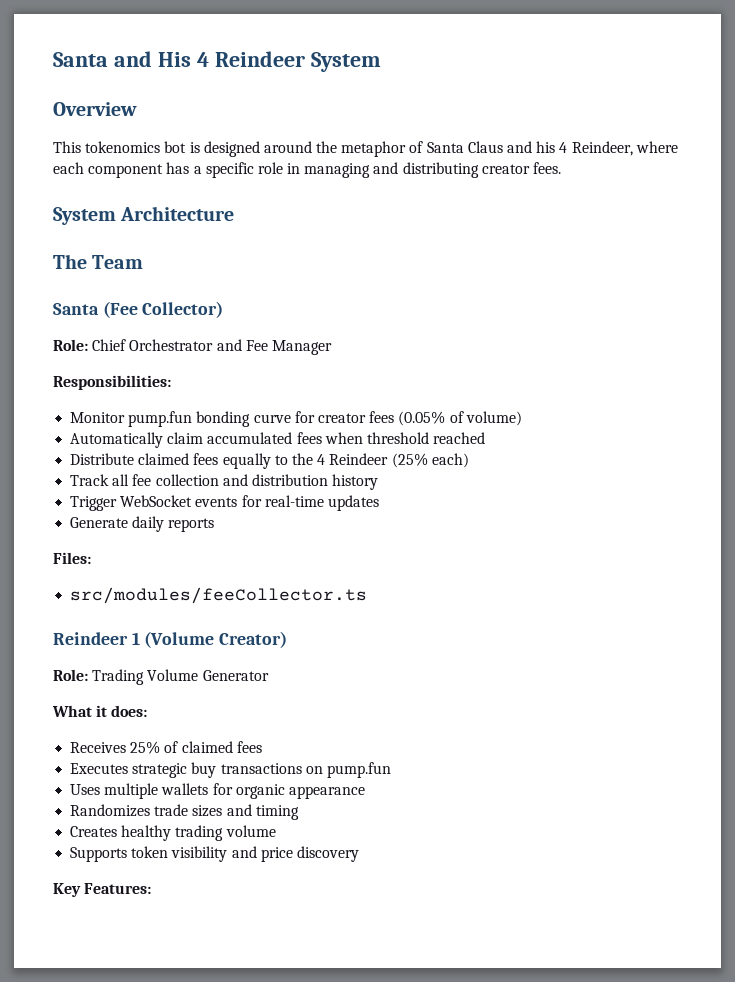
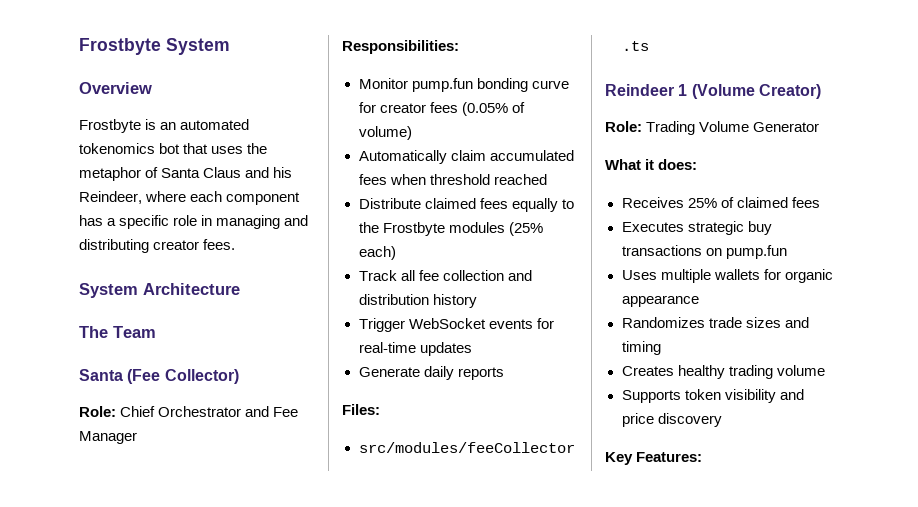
- Santa and His 4 Reindeer System
+ Frostbyte System
  Overview
- This tokenomics bot is designed around the metaphor of Santa Claus and his 4 Reindeer, where each component has a specific role in managing and distributing creator fees.
+ Frostbyte is an automated tokenomics bot that uses the metaphor of Santa Claus and his Reindeer, where each component has a specific role in managing and distributing creator fees.
- Distribute claimed fees equally to the 4 Reindeer (25% each)
+ Distribute claimed fees equally to the Frostbyte modules (25% each)

